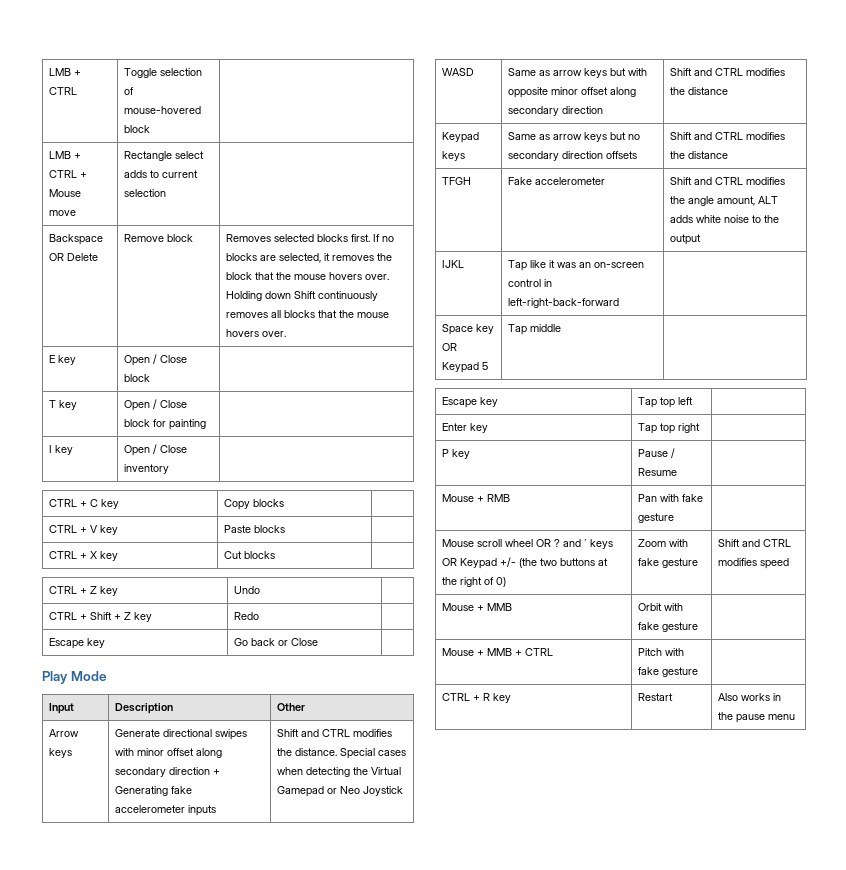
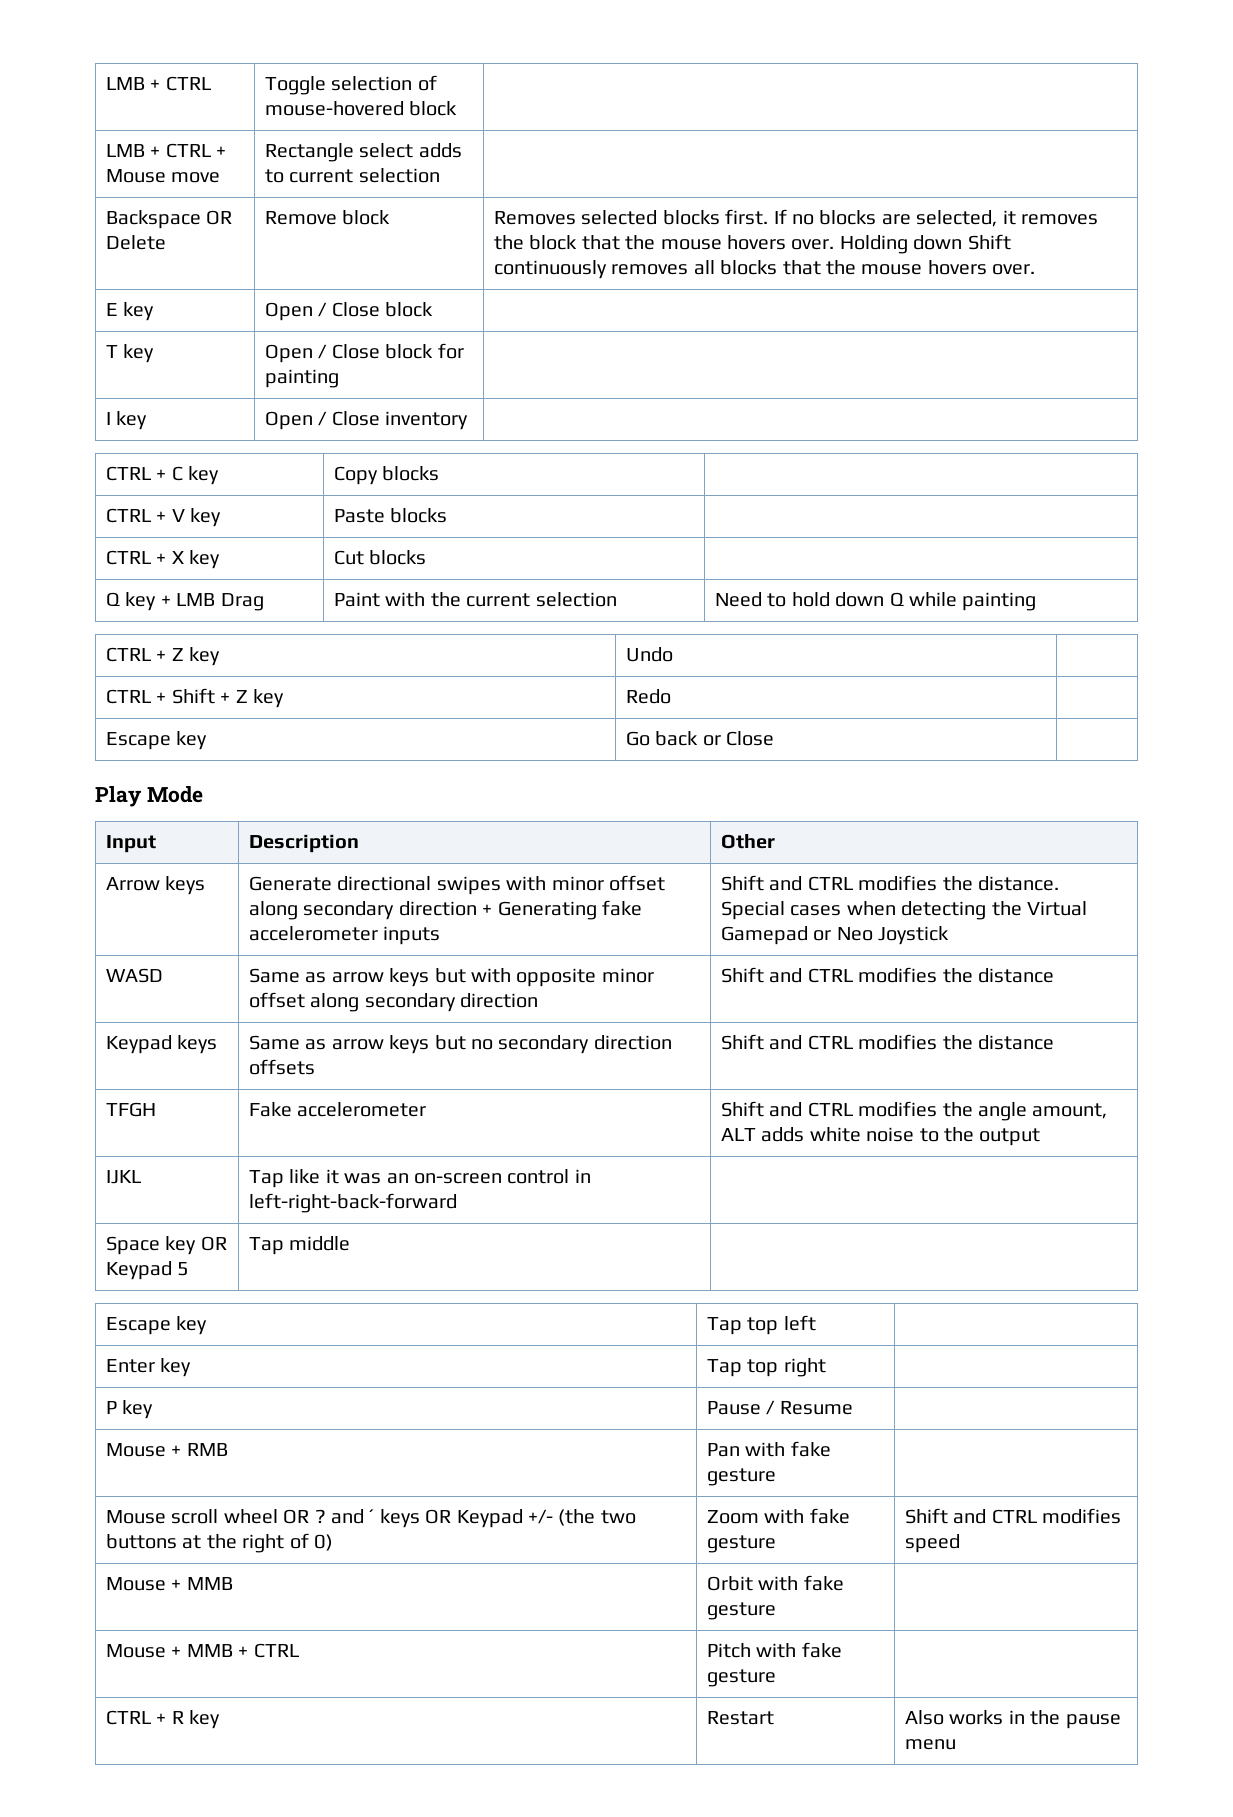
+ Q key + LMB Drag | Paint with the current selection | Need to hold down Q while painting

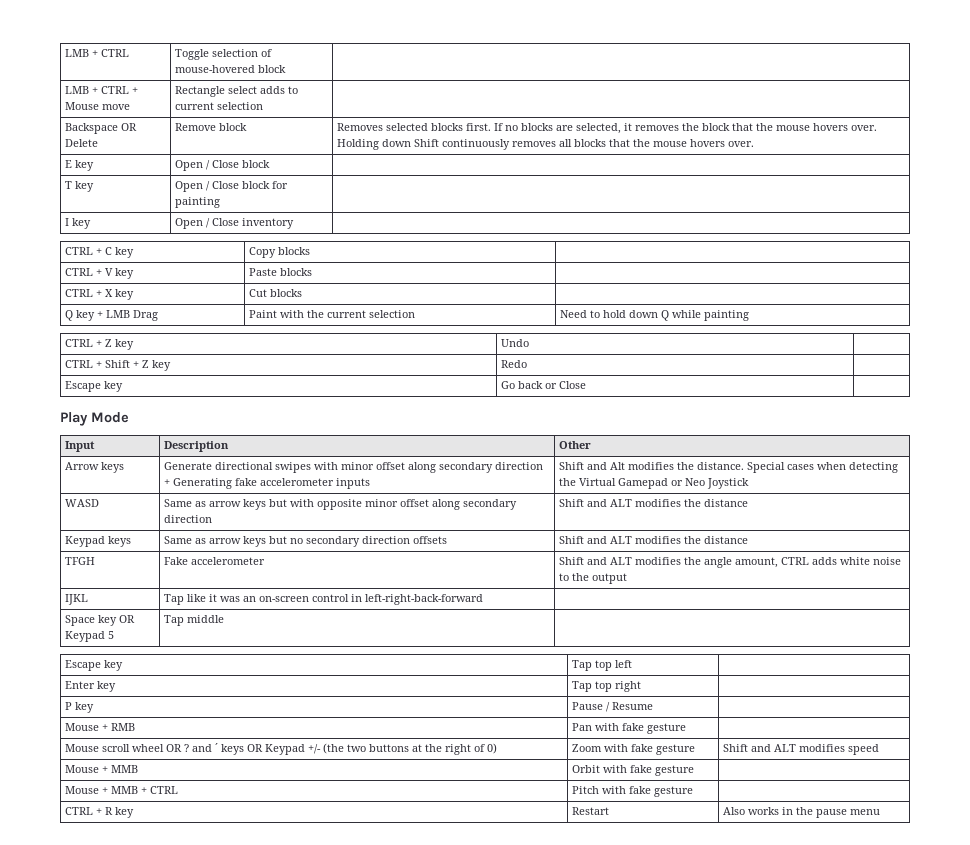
- Arrow keys | Generate directional swipes with minor offset along secondary direction + Generating fake accelerometer inputs | Shift and CTRL modifies the distance. Special cases when detecting the Virtual Gamepad or Neo Joystick
+ Arrow keys | Generate directional swipes with minor offset along secondary direction + Generating fake accelerometer inputs | Shift and Alt modifies the distance. Special cases when detecting the Virtual Gamepad or Neo Joystick
- WASD | Same as arrow keys but with opposite minor offset along secondary direction | Shift and CTRL modifies the distance
+ WASD | Same as arrow keys but with opposite minor offset along secondary direction | Shift and ALT modifies the distance
- Keypad keys | Same as arrow keys but no secondary direction offsets | Shift and CTRL modifies the distance
+ Keypad keys | Same as arrow keys but no secondary direction offsets | Shift and ALT modifies the distance
- TFGH | Fake accelerometer | Shift and CTRL modifies the angle amount, ALT adds white noise to the output
+ TFGH | Fake accelerometer | Shift and ALT modifies the angle amount, CTRL adds white noise to the output
- Mouse scroll wheel OR ? and ´ keys OR Keypad +/- (the two buttons at the right of 0) | Zoom with fake gesture | Shift and CTRL modifies speed
+ Mouse scroll wheel OR ? and ´ keys OR Keypad +/- (the two buttons at the right of 0) | Zoom with fake gesture | Shift and ALT modifies speed

